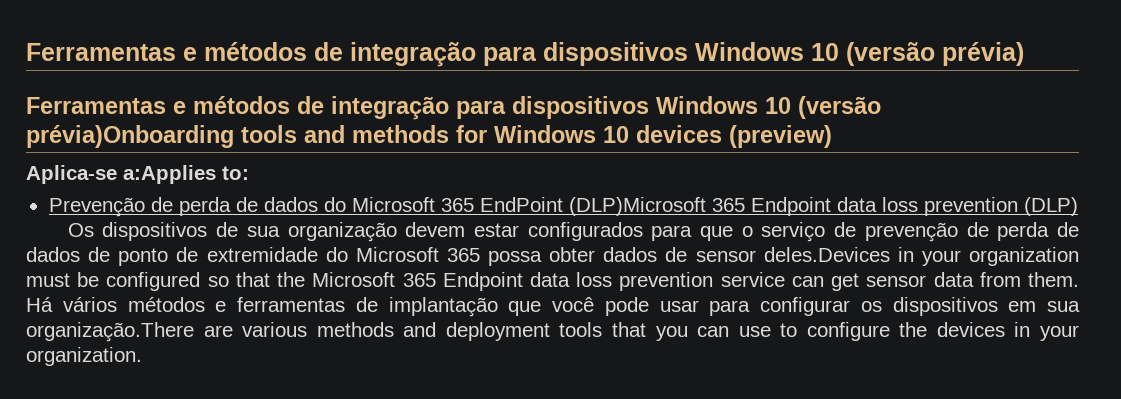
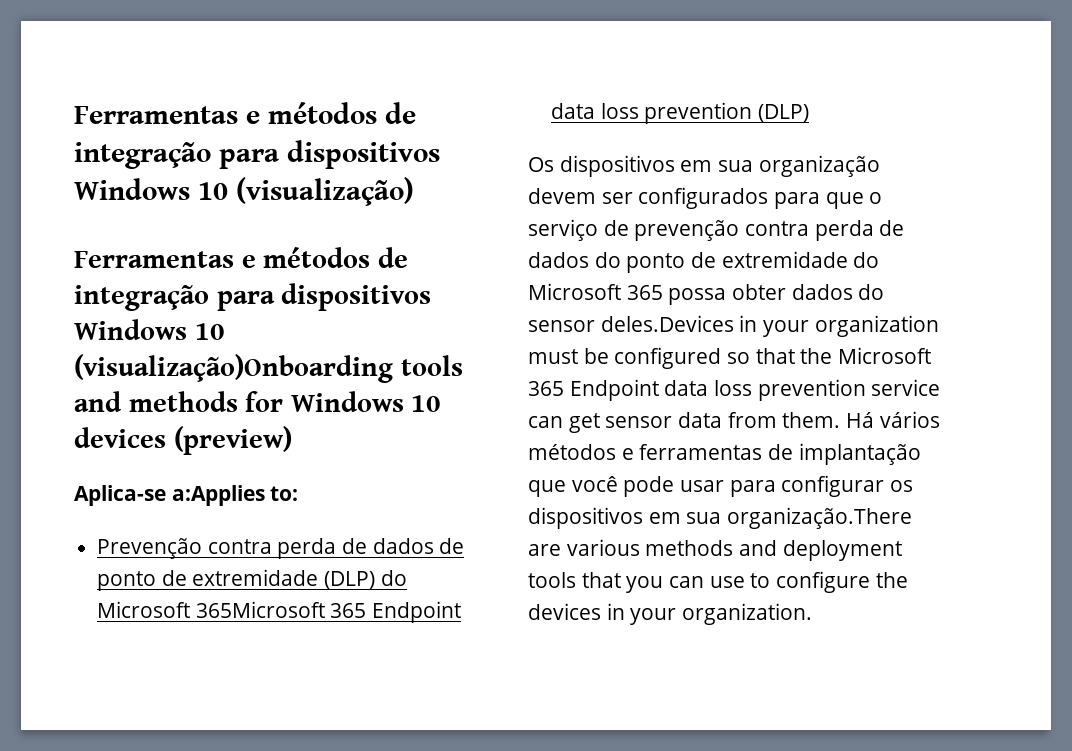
- Ferramentas e métodos de integração para dispositivos Windows 10 (versão prévia)
- Ferramentas e métodos de integração para dispositivos Windows 10 (versão prévia)Onboarding tools and methods for Windows 10 devices (preview)
+ Ferramentas e métodos de integração para dispositivos Windows 10 (visualização)
+ Ferramentas e métodos de integração para dispositivos Windows 10 (visualização)Onboarding tools and methods for Windows 10 devices (preview)
- Prevenção de perda de dados do Microsoft 365 EndPoint (DLP)Microsoft 365 Endpoint data loss prevention (DLP)
+ Prevenção contra perda de dados de ponto de extremidade (DLP) do Microsoft 365Microsoft 365 Endpoint data loss prevention (DLP)
- Os dispositivos de sua organização devem estar configurados para que o serviço de prevenção de perda de dados de ponto de extremidade do Microsoft 365 possa obter dados de sensor deles.Devices in your organization must be configured so that the Microsoft 365 Endpoint data loss prevention service can get sensor data from them.
+ Os dispositivos em sua organização devem ser configurados para que o serviço de prevenção contra perda de dados do ponto de extremidade do Microsoft 365 possa obter dados do sensor deles.Devices in your organization must be configured so that the Microsoft 365 Endpoint data loss prevention service can get sensor data from them.

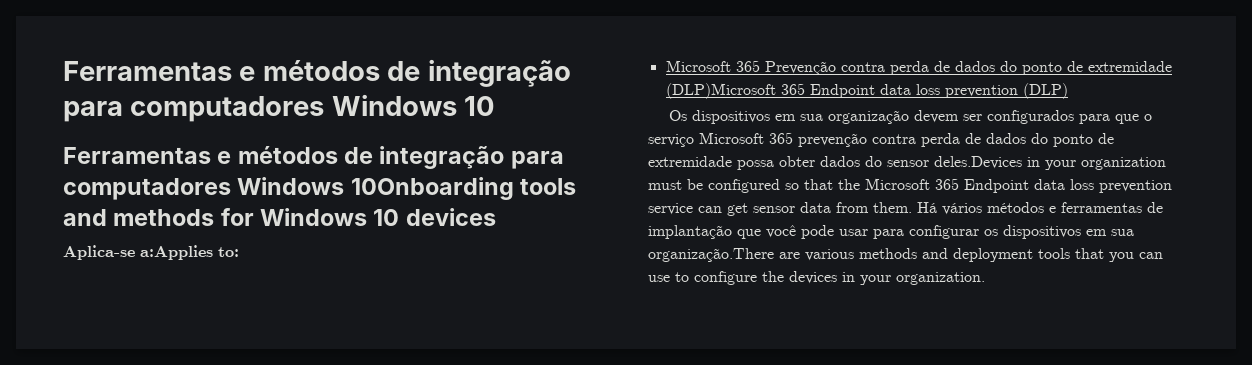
- Ferramentas e métodos de integração para dispositivos Windows 10 (visualização)
- Ferramentas e métodos de integração para dispositivos Windows 10 (visualização)Onboarding tools and methods for Windows 10 devices (preview)
+ Ferramentas e métodos de integração para computadores Windows 10
+ Ferramentas e métodos de integração para computadores Windows 10Onboarding tools and methods for Windows 10 devices
- Prevenção contra perda de dados de ponto de extremidade (DLP) do Microsoft 365Microsoft 365 Endpoint data loss prevention (DLP)
+ Microsoft 365 Prevenção contra perda de dados do ponto de extremidade (DLP)Microsoft 365 Endpoint data loss prevention (DLP)
- Os dispositivos em sua organização devem ser configurados para que o serviço de prevenção contra perda de dados do ponto de extremidade do Microsoft 365 possa obter dados do sensor deles.Devices in your organization must be configured so that the Microsoft 365 Endpoint data loss prevention service can get sensor data from them.
+ Os dispositivos em sua organização devem ser configurados para que o serviço Microsoft 365 prevenção contra perda de dados do ponto de extremidade possa obter dados do sensor deles.Devices in your organization must be configured so that the Microsoft 365 Endpoint data loss prevention service can get sensor data from them.

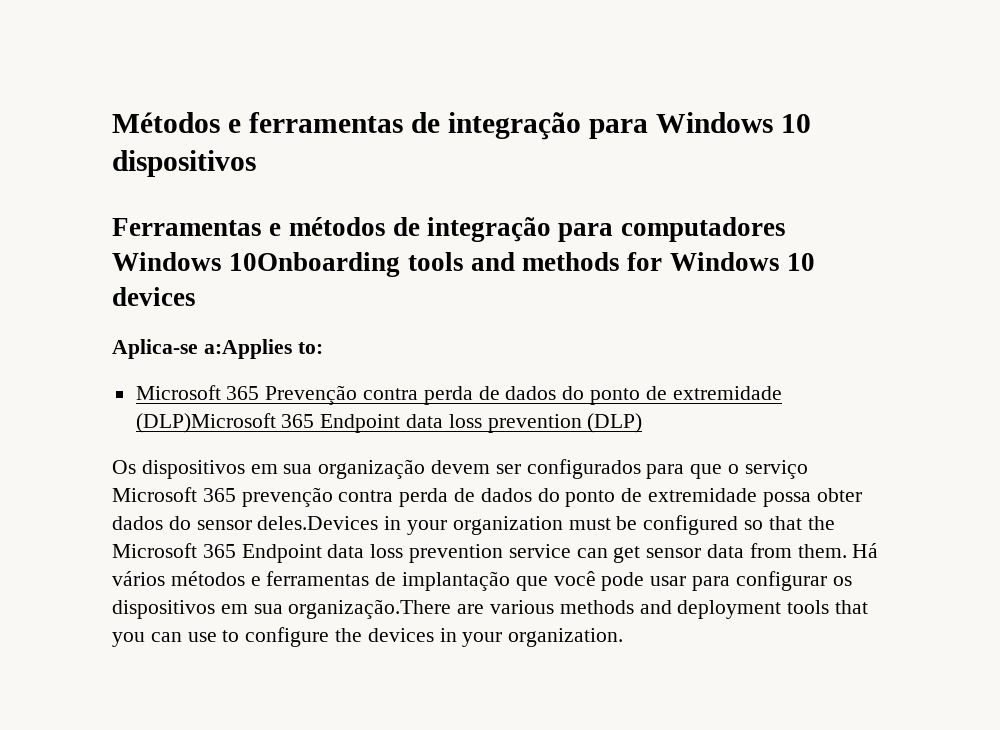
- Ferramentas e métodos de integração para computadores Windows 10
+ Métodos e ferramentas de integração para Windows 10 dispositivos

